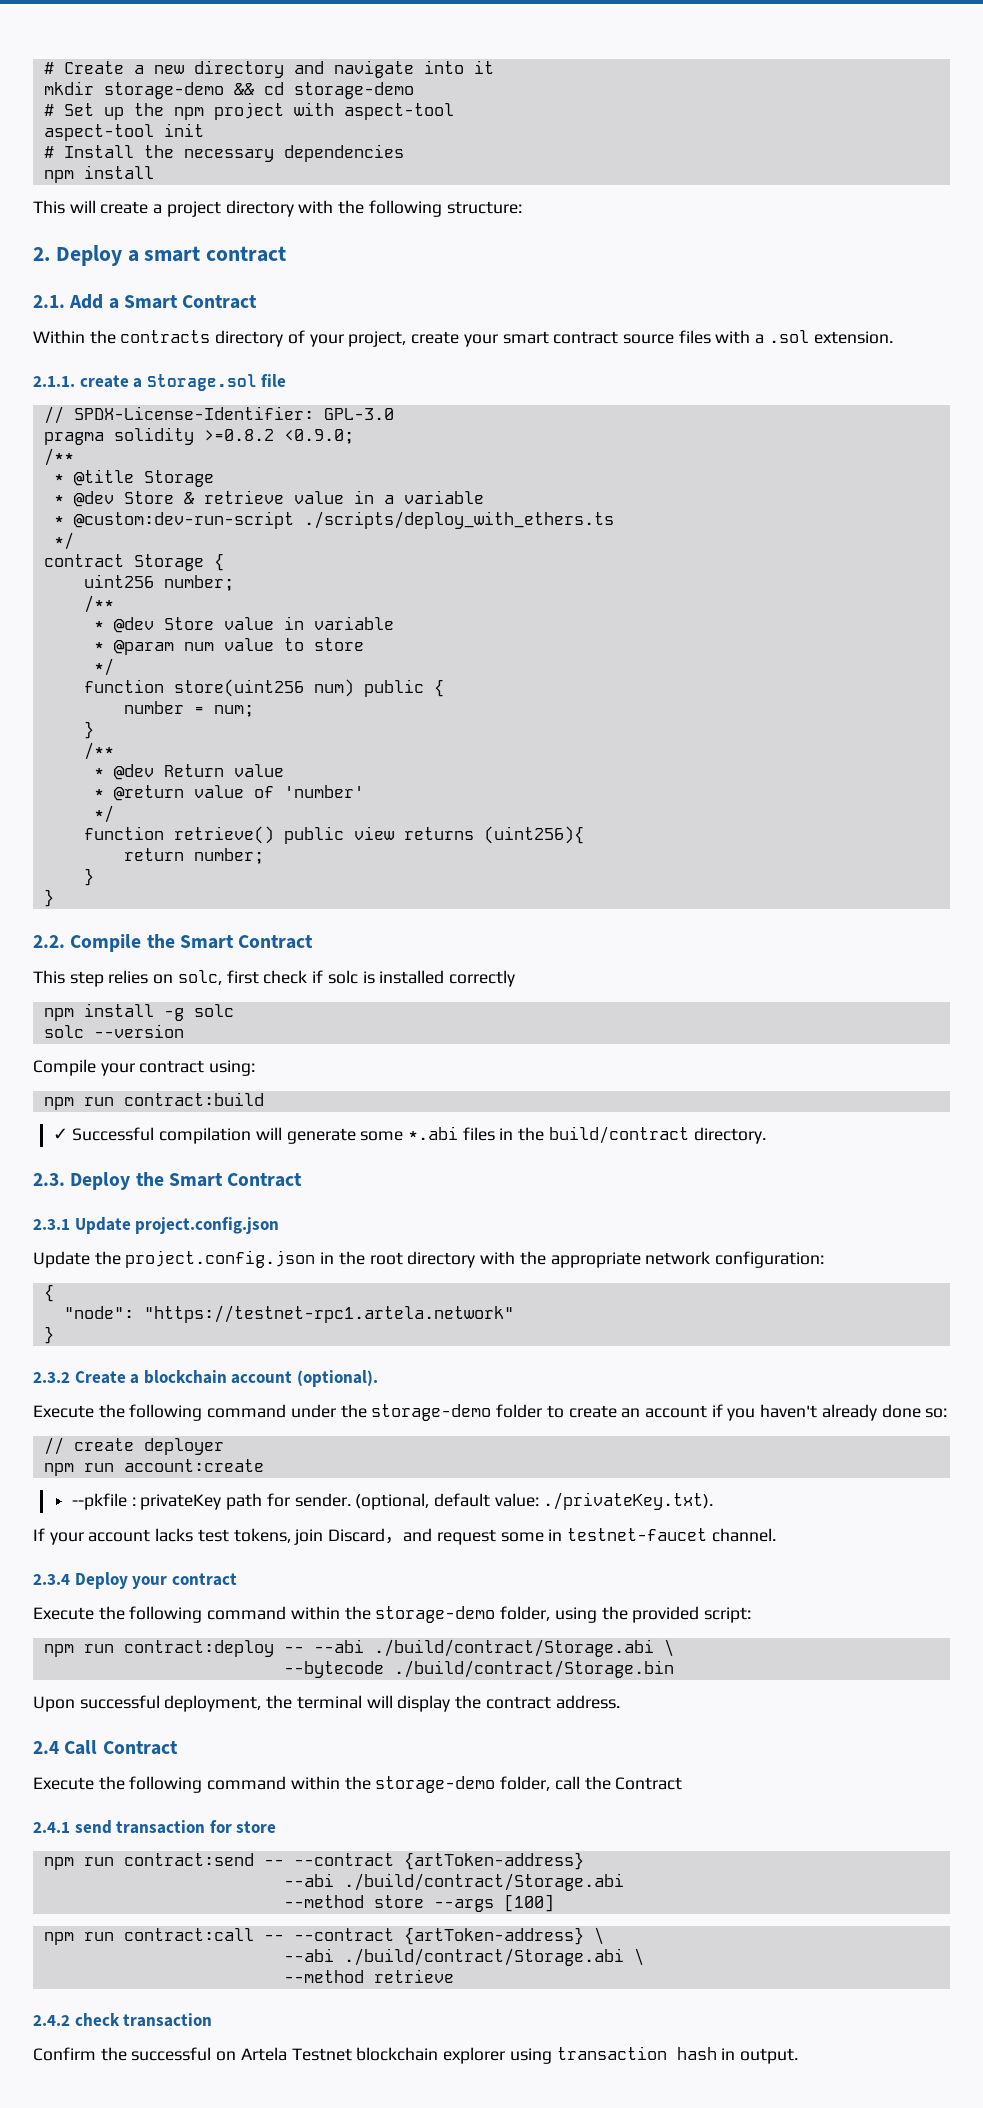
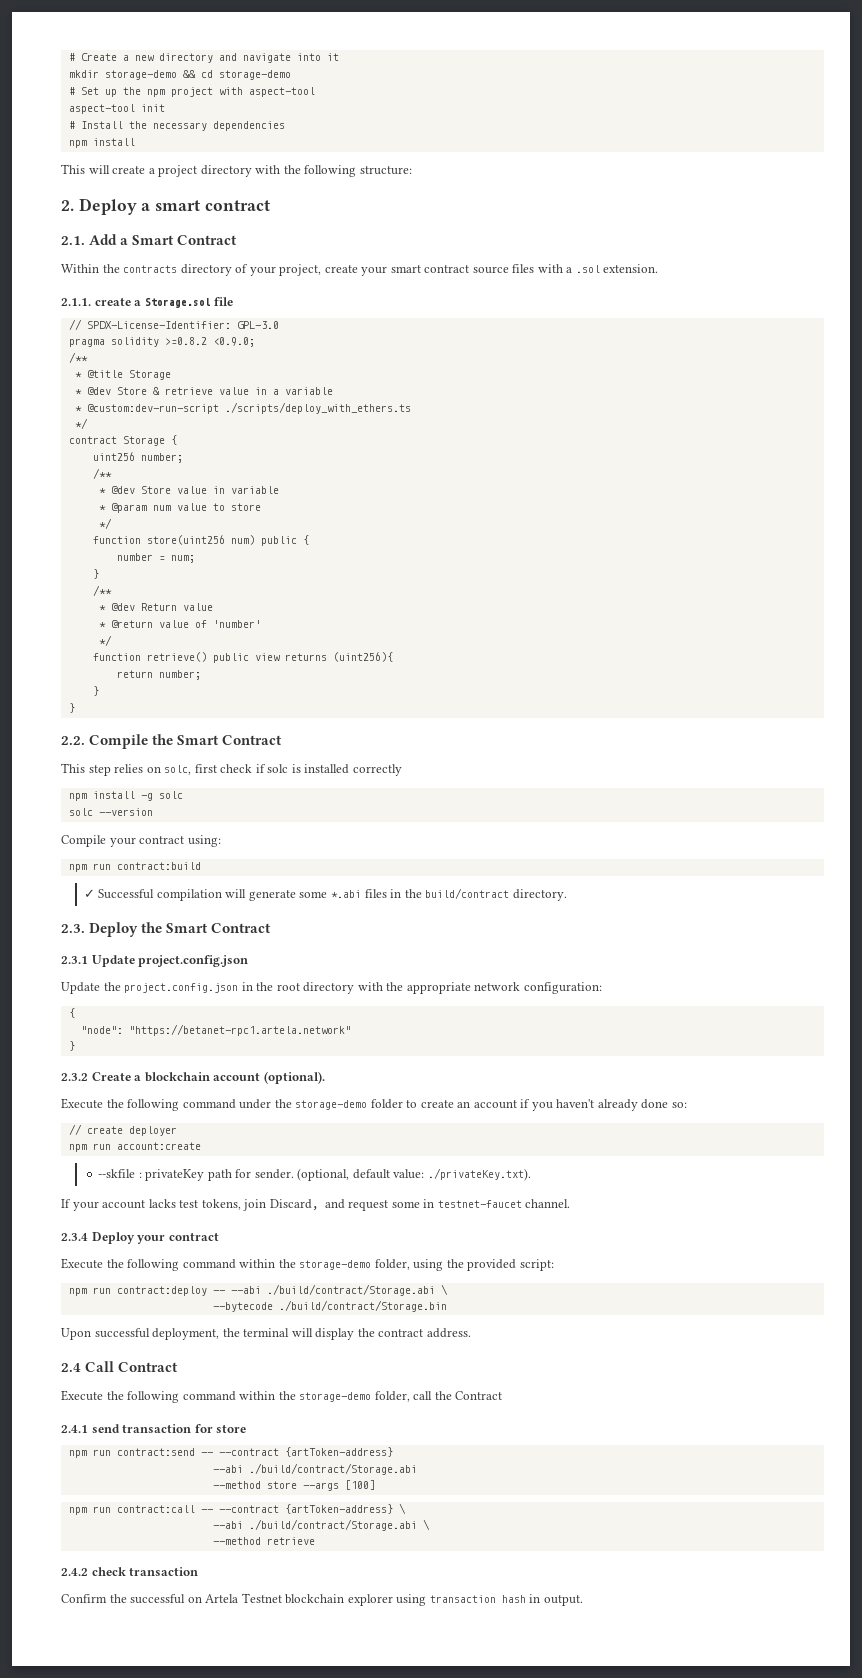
- "node": "https://testnet-rpc1.artela.network"
+ "node": "https://betanet-rpc1.artela.network"
- --pkfile : privateKey path for sender.
+ --skfile : privateKey path for sender.

